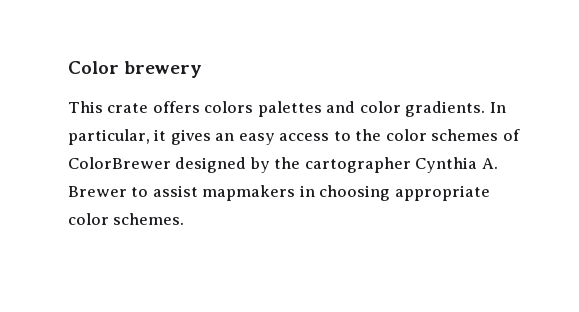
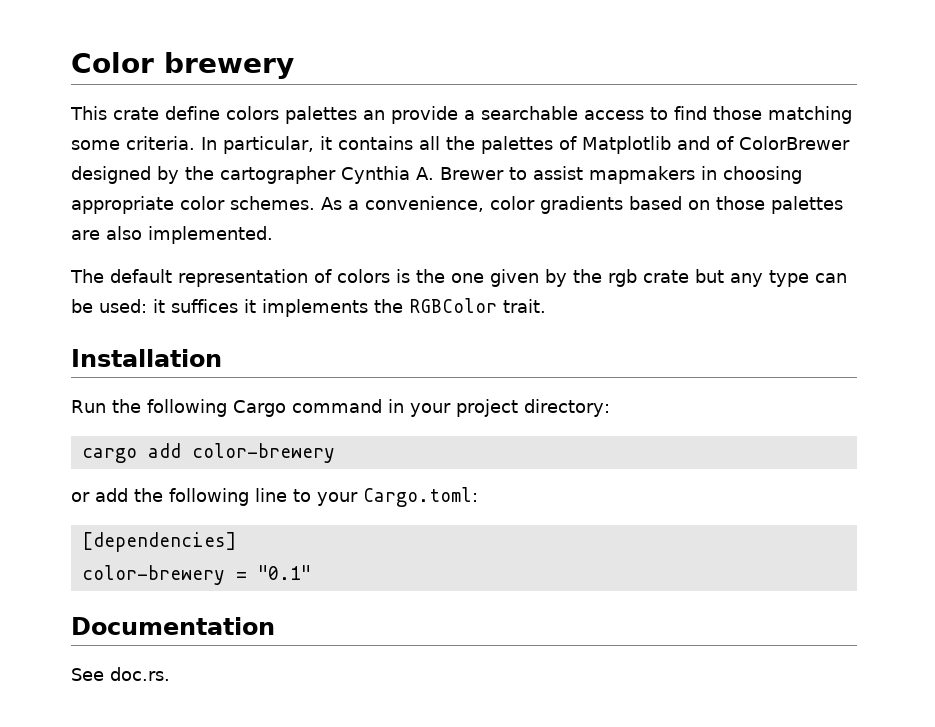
- This crate offers colors palettes and color gradients. In particular, it gives an easy access to the color schemes of ColorBrewer designed by the cartographer Cynthia A. Brewer to assist mapmakers in choosing appropriate color schemes.
+ This crate define colors palettes an provide a searchable access to find those matching some criteria. In particular, it contains all the palettes of Matplotlib and of ColorBrewer designed by the cartographer Cynthia A. Brewer to assist mapmakers in choosing appropriate color schemes.
+ As a convenience, color gradients based on those palettes are also implemented.
+ The default representation of colors is the one given by the rgb crate but any type can be used: it suffices it implements the RGBColor trait.
+ Installation
+ Run the following Cargo command in your project directory:
+ cargo add color-brewery
+ or add the following line to your Cargo.toml:
+ [dependencies]
+ color-brewery = "0.1"
+ Documentation
+ See doc.rs.

